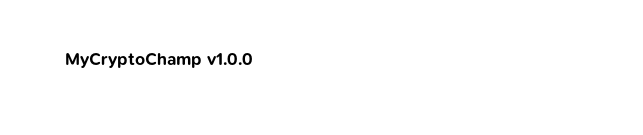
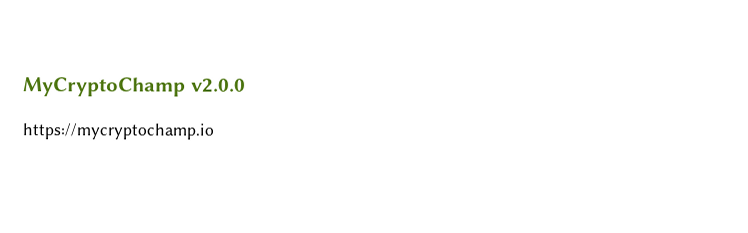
- MyCryptoChamp v1.0.0
+ MyCryptoChamp v2.0.0
+ https://mycryptochamp.io

